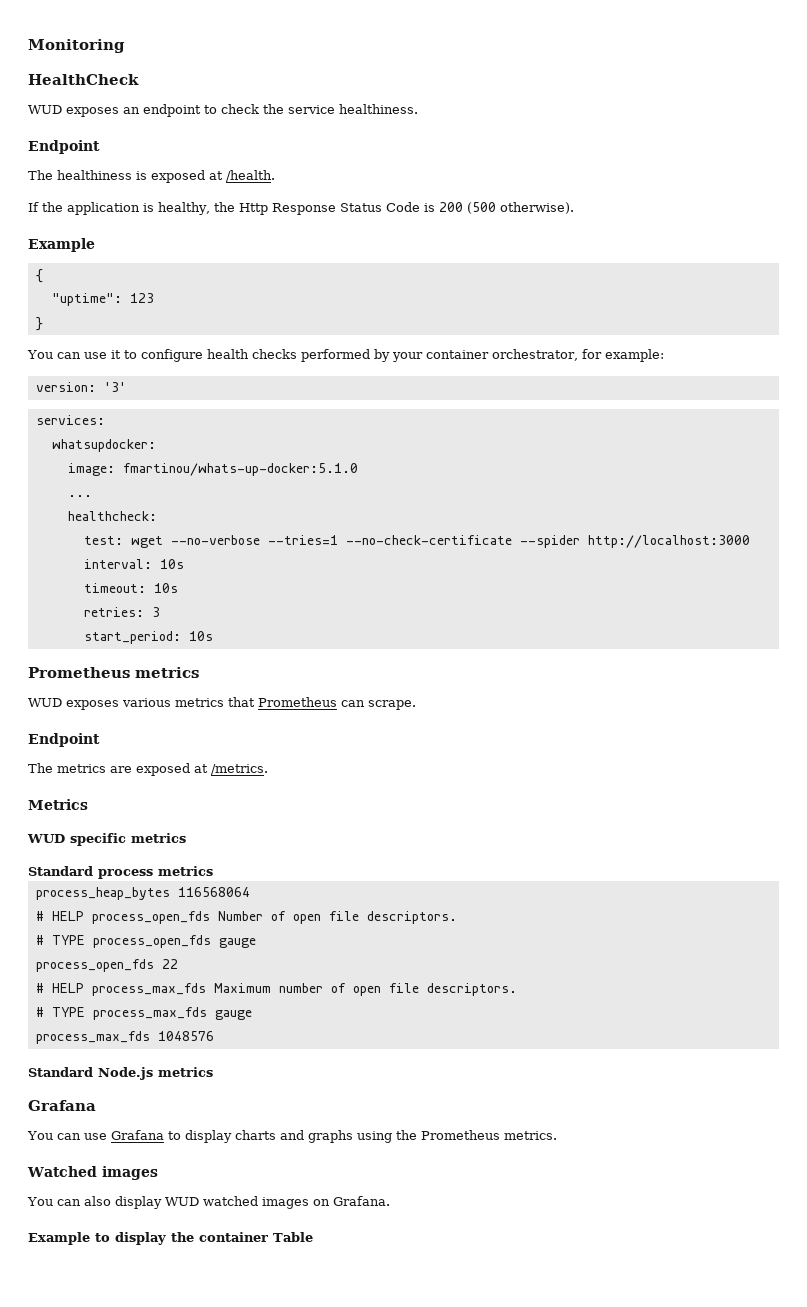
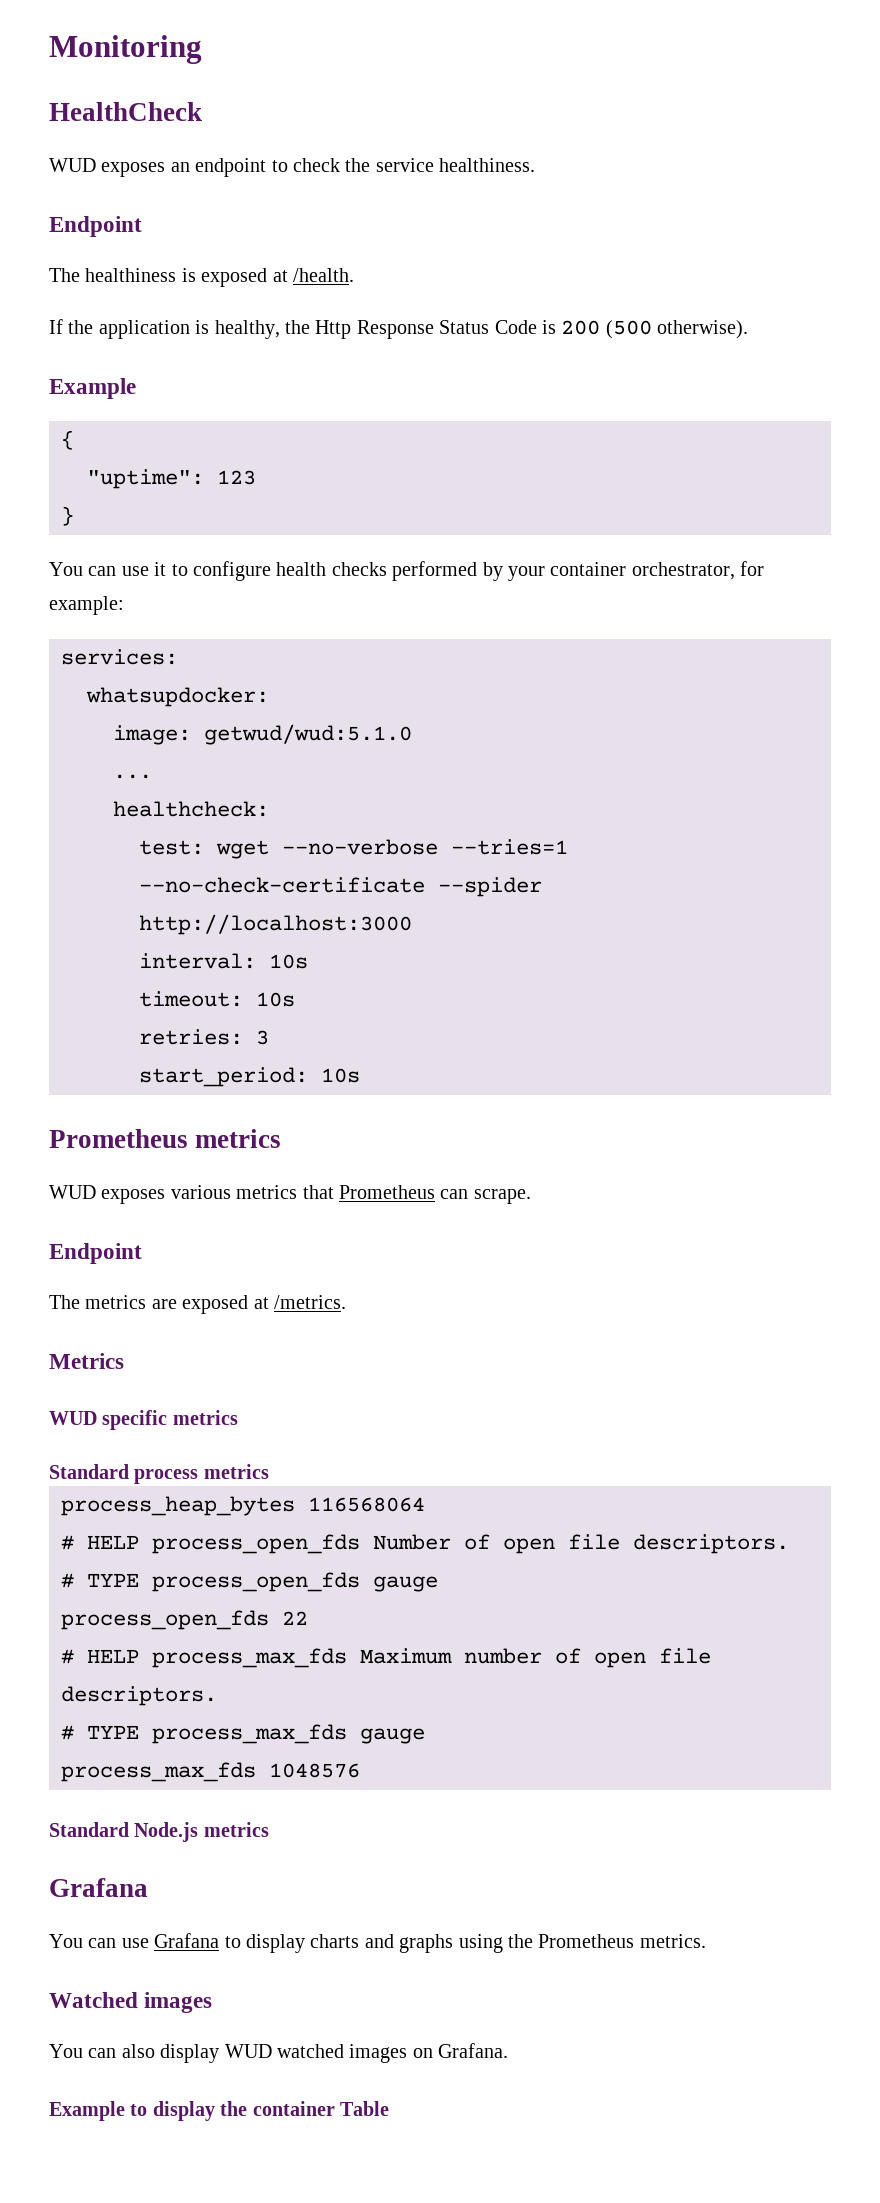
- version: '3'
- image: fmartinou/whats-up-docker:5.1.0
+ image: getwud/wud:5.1.0

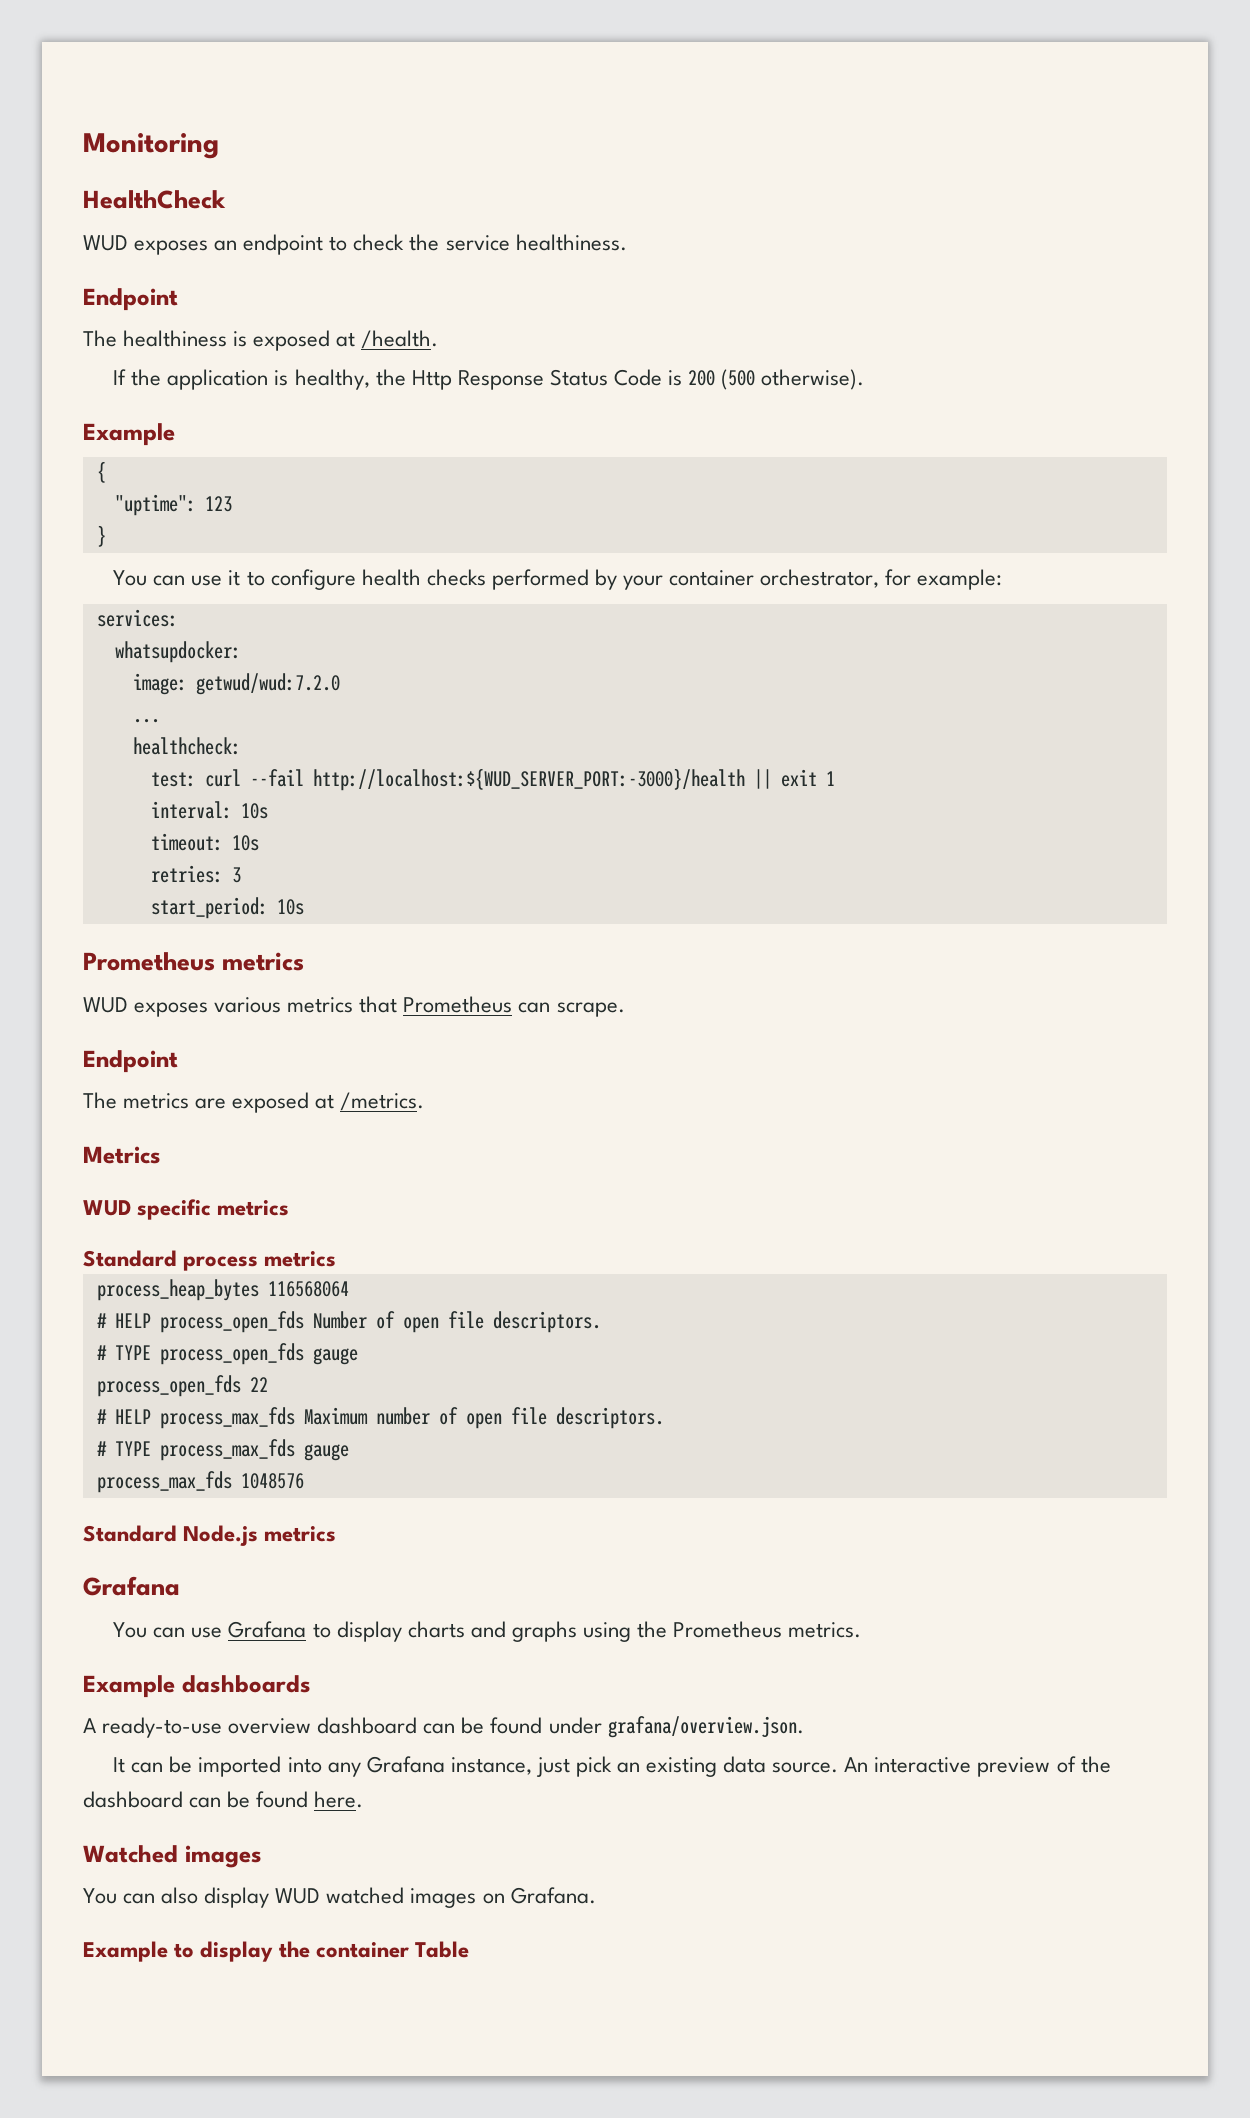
- image: getwud/wud:5.1.0
+ image: getwud/wud:7.2.0
- test: wget --no-verbose --tries=1 --no-check-certificate --spider http://localhost:3000
+ test: curl --fail http://localhost:${WUD_SERVER_PORT:-3000}/health || exit 1
+ Example dashboards
+ A ready-to-use overview dashboard can be found under grafana/overview.json.
+ It can be imported into any Grafana instance, just pick an existing data source. An interactive preview of the dashboard can be found here.

